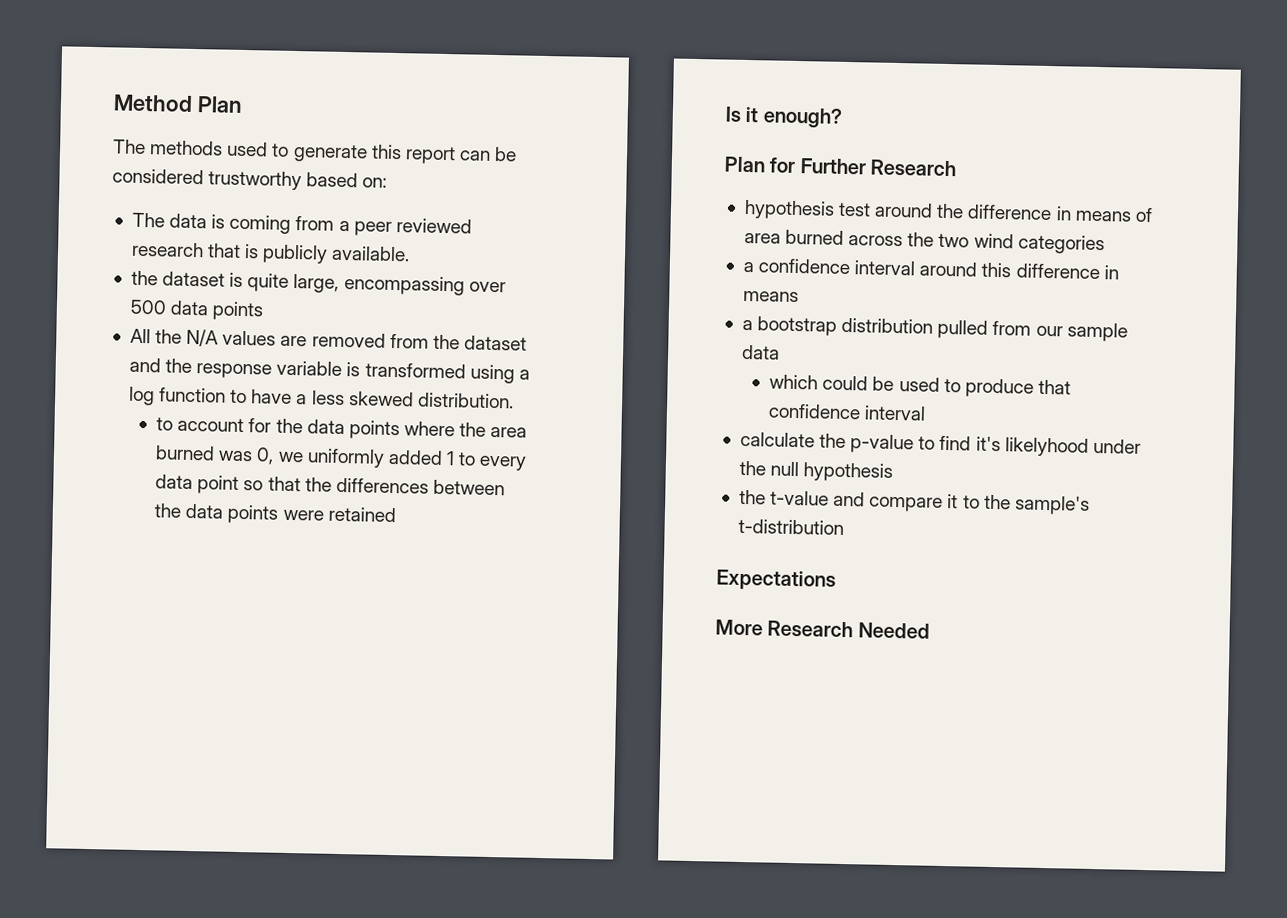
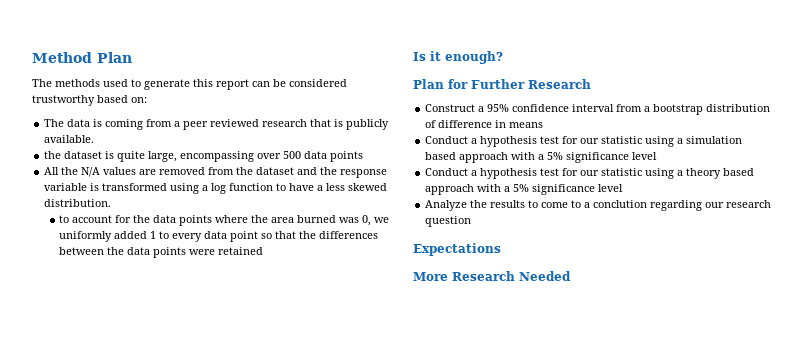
- hypothesis test around the difference in means of area burned across the two wind categories
- a confidence interval around this difference in means
- a bootstrap distribution pulled from our sample data
- which could be used to produce that confidence interval
- calculate the p-value to find it's likelyhood under the null hypothesis
- the t-value and compare it to the sample's t-distribution
+ Construct a 95% confidence interval from a bootstrap distribution of difference in means
+ Conduct a hypothesis test for our statistic using a simulation based approach with a 5% significance level
+ Conduct a hypothesis test for our statistic using a theory based approach with a 5% significance level
+ Analyze the results to come to a conclution regarding our research question

